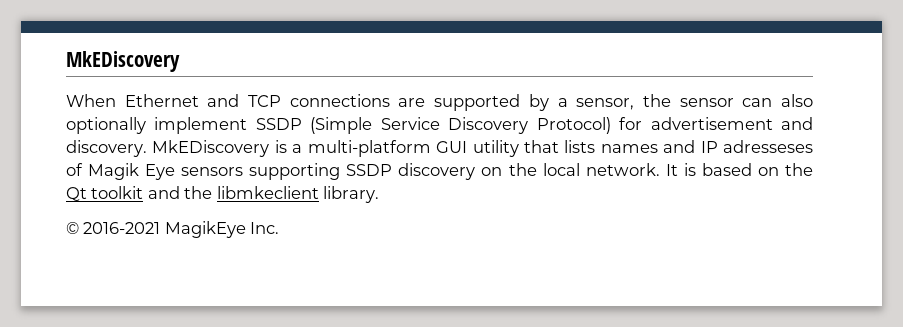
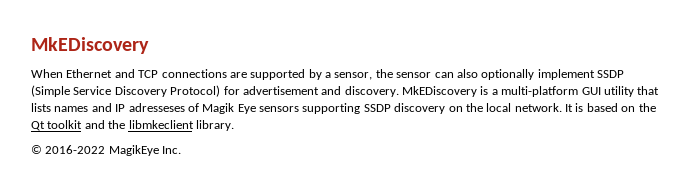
- © 2016-2021 MagikEye Inc.
+ © 2016-2022 MagikEye Inc.

